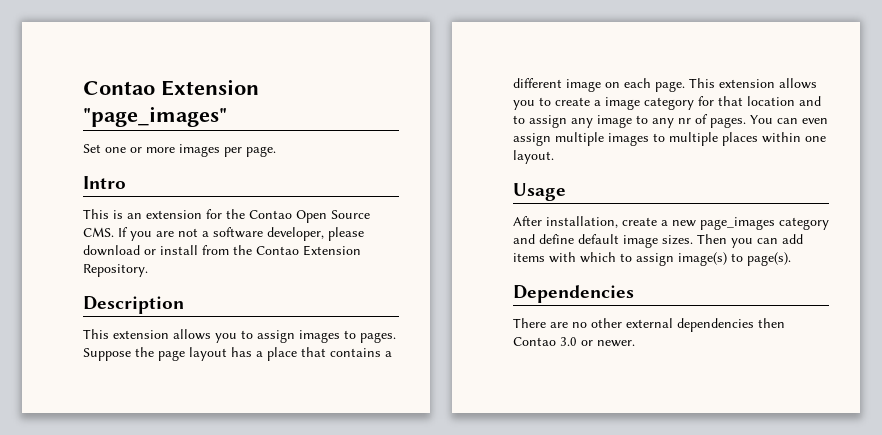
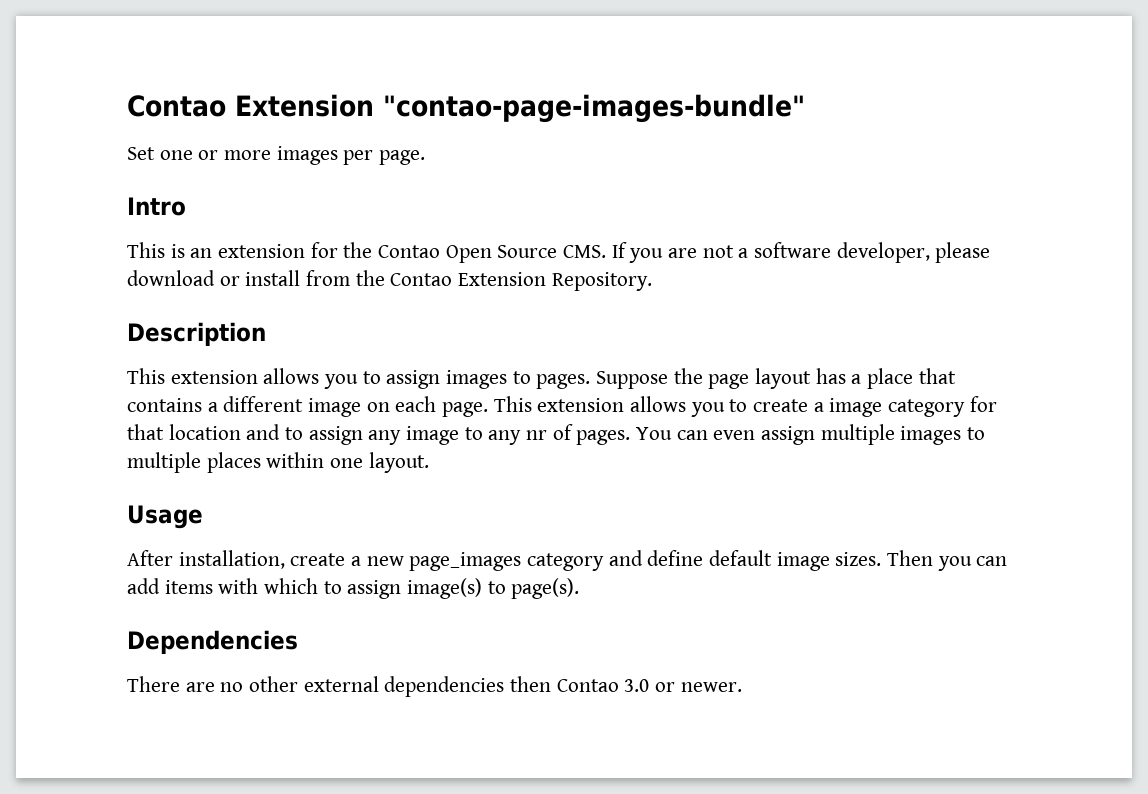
- Contao Extension "page_images"
+ Contao Extension "contao-page-images-bundle"

